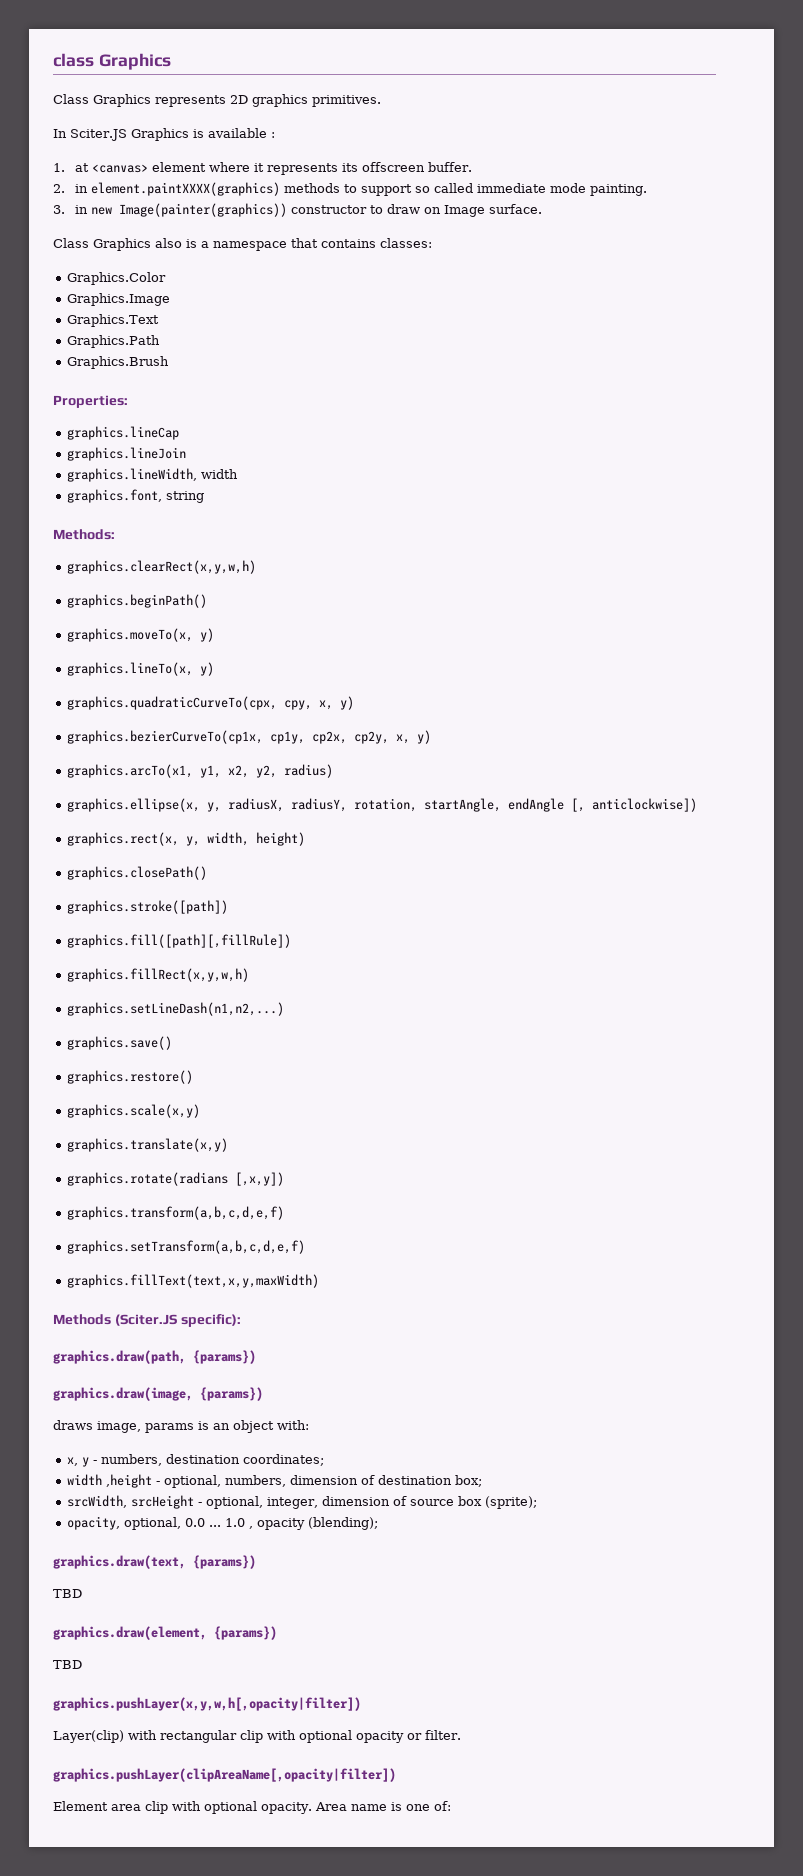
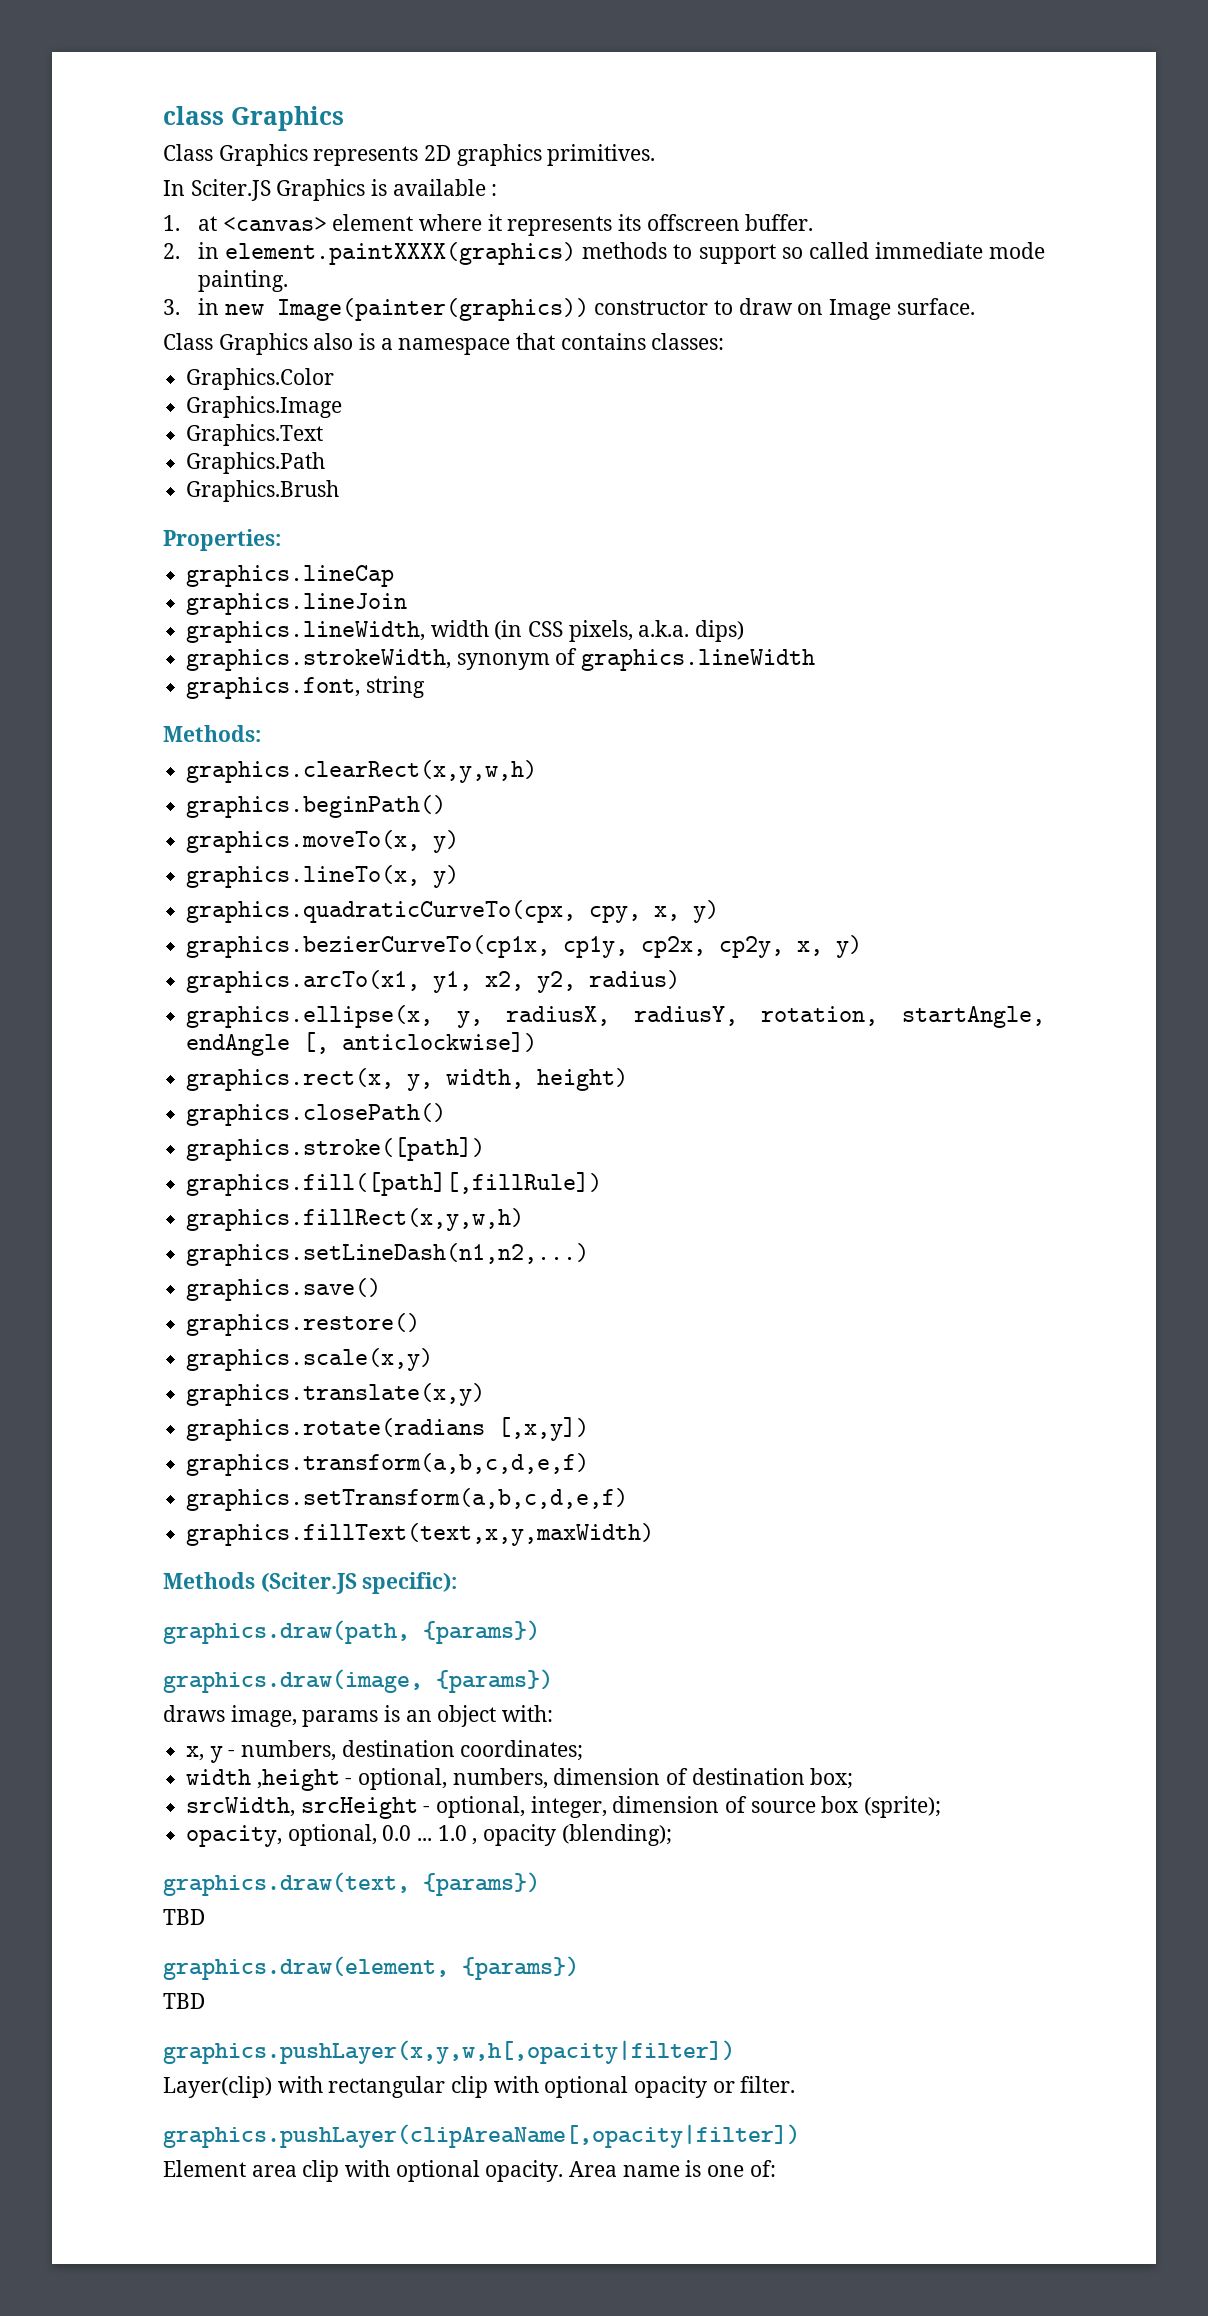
- graphics.lineWidth, width
+ graphics.lineWidth, width (in CSS pixels, a.k.a. dips)
+ graphics.strokeWidth, synonym of graphics.lineWidth

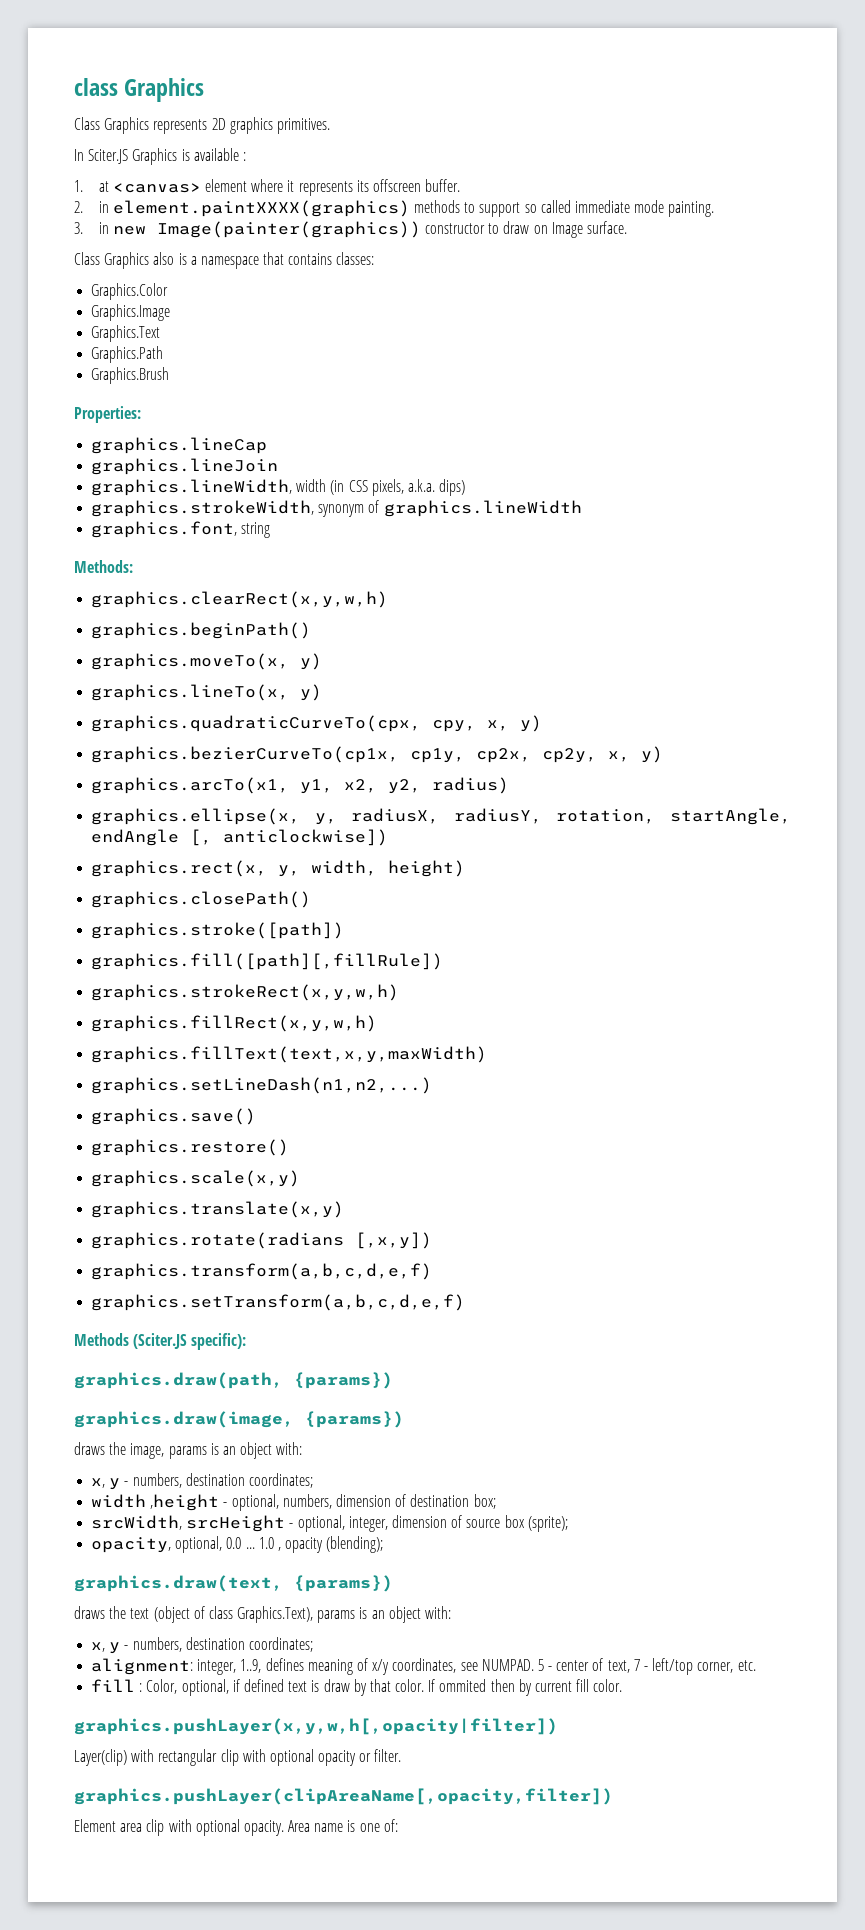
+ graphics.strokeRect(x,y,w,h)
+ graphics.fillText(text,x,y,maxWidth)
- graphics.fillText(text,x,y,maxWidth)
- draws image, params is an object with:
+ draws the image, params is an object with:
  graphics.draw(text, {params})
- TBD
- graphics.draw(element, {params})
- TBD
+ draws the text (object of class Graphics.Text), params is an object with:
+ x, y - numbers, destination coordinates;
+ alignment: integer, 1..9, defines meaning of x/y coordinates, see NUMPAD. 5 - center of text, 7 - left/top corner, etc.
+ fill : Color, optional, if defined text is draw by that color. If ommited then by current fill color.
- graphics.pushLayer(clipAreaName[,opacity|filter])
+ graphics.pushLayer(clipAreaName[,opacity,filter])

